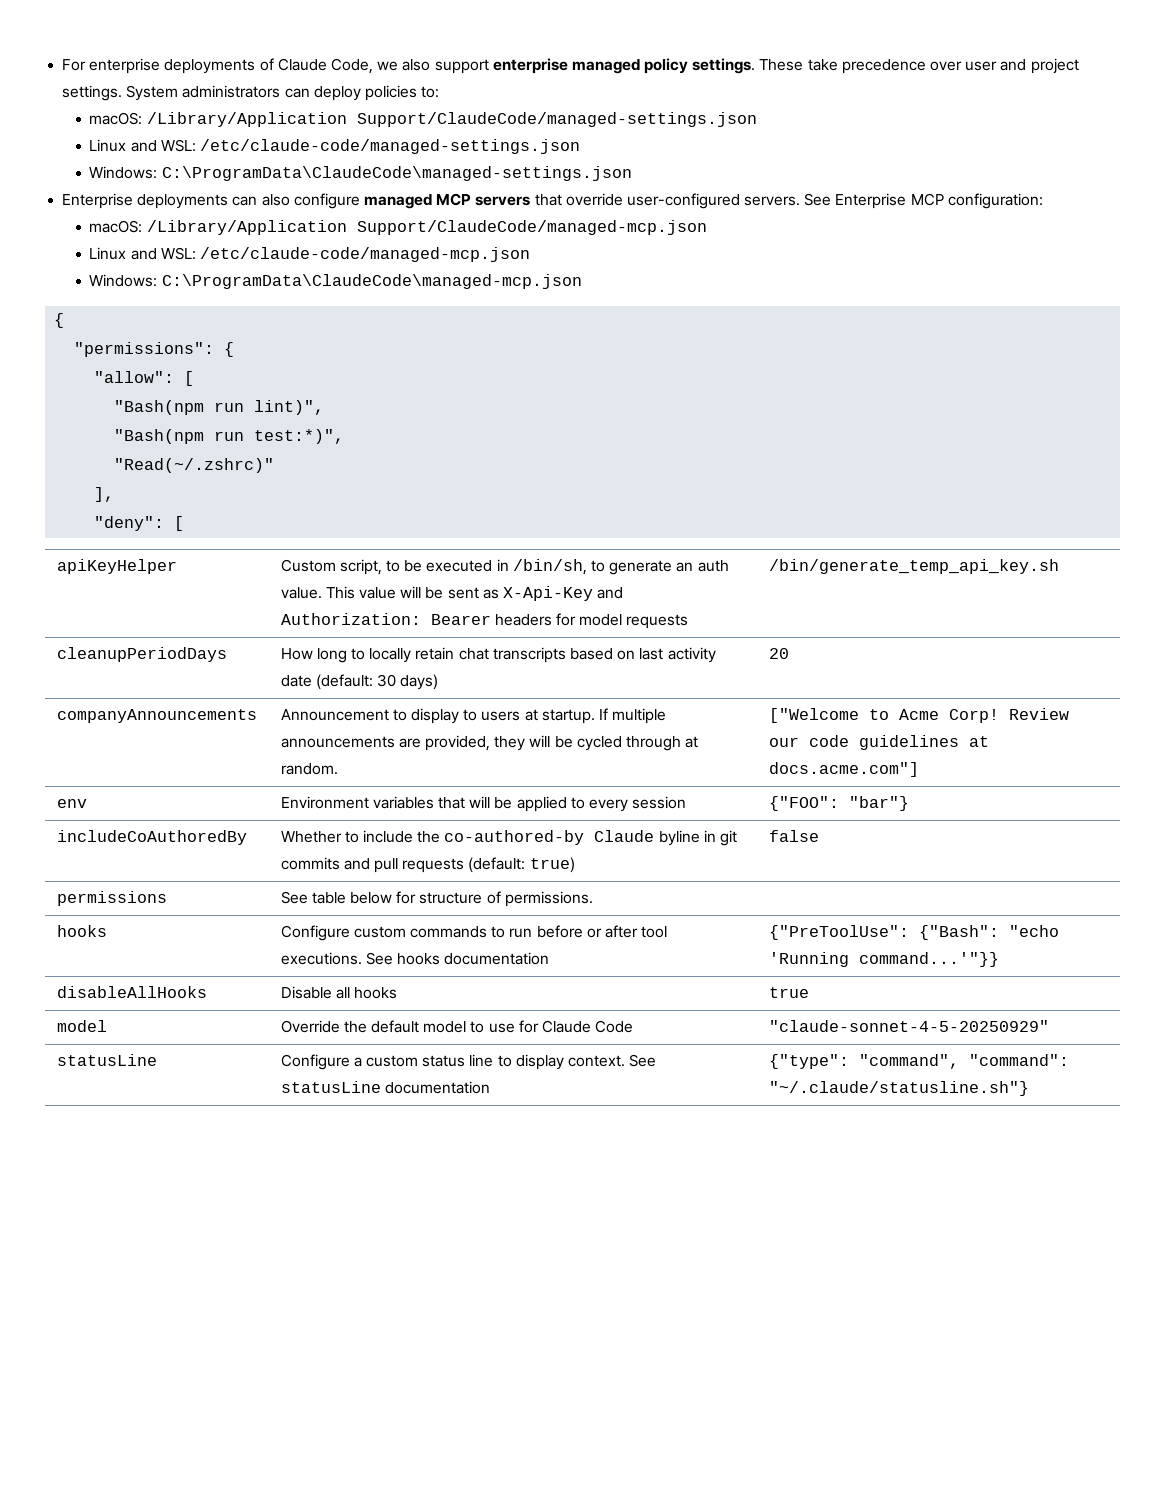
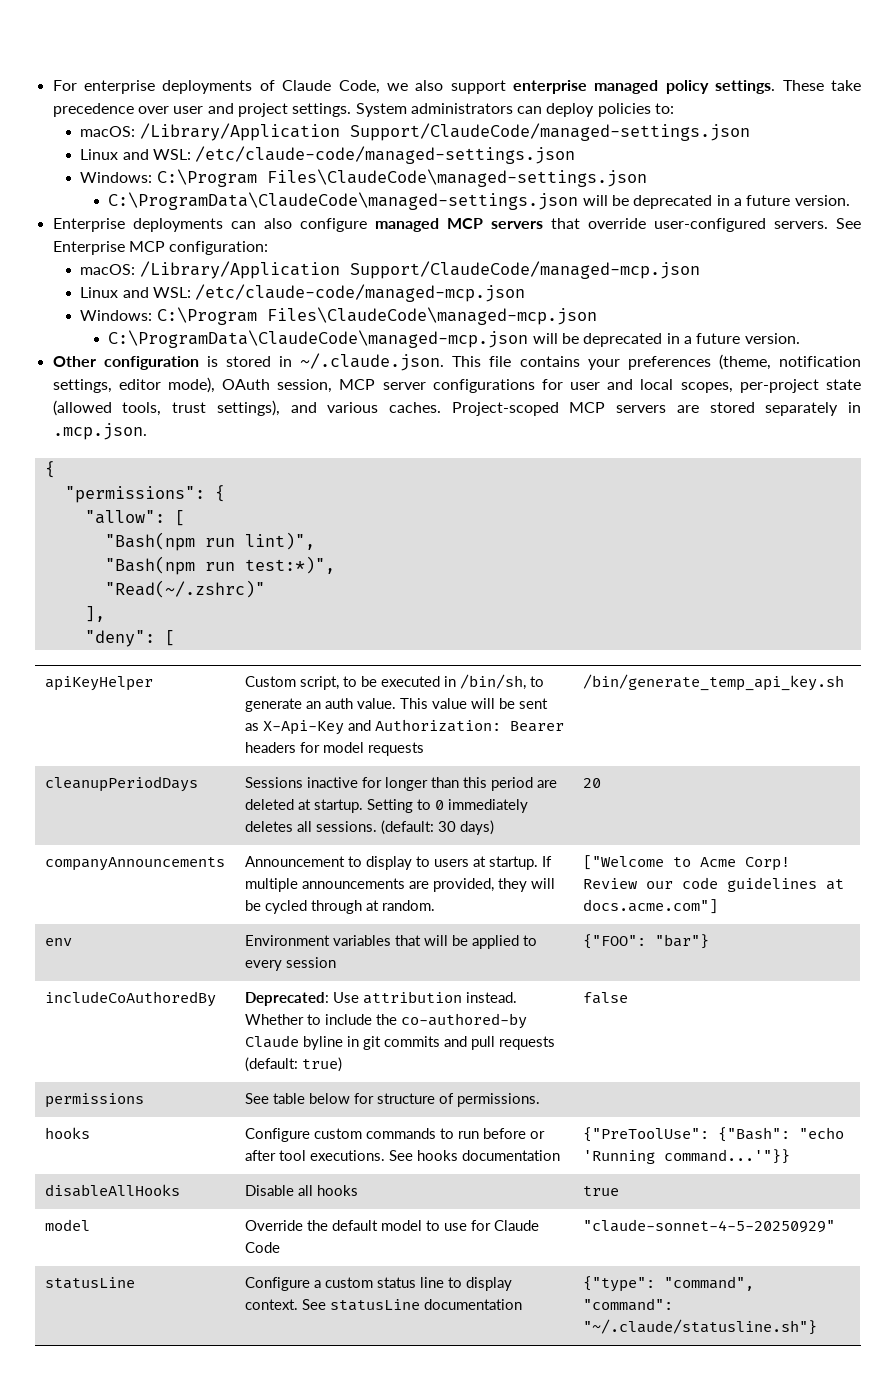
- Windows: C:\ProgramData\ClaudeCode\managed-settings.json
+ Windows: C:\Program Files\ClaudeCode\managed-settings.json
+ C:\ProgramData\ClaudeCode\managed-settings.json will be deprecated in a future version.
- Windows: C:\ProgramData\ClaudeCode\managed-mcp.json
+ Windows: C:\Program Files\ClaudeCode\managed-mcp.json
+ C:\ProgramData\ClaudeCode\managed-mcp.json will be deprecated in a future version.
+ Other configuration is stored in ~/.claude.json. This file contains your preferences (theme, notification settings, editor mode), OAuth session, MCP server configurations for user and local scopes, per-project state (allowed tools, trust settings), and various caches. Project-scoped MCP servers are stored separately in .mcp.json.
- cleanupPeriodDays | How long to locally retain chat transcripts based on last activity date (default: 30 days) | 20
+ cleanupPeriodDays | Sessions inactive for longer than this period are deleted at startup. Setting to 0 immediately deletes all sessions. (default: 30 days) | 20
- includeCoAuthoredBy | Whether to include the co-authored-by Claude byline in git commits and pull requests (default: true) | false
+ includeCoAuthoredBy | Deprecated: Use attribution instead. Whether to include the co-authored-by Claude byline in git commits and pull requests (default: true) | false

